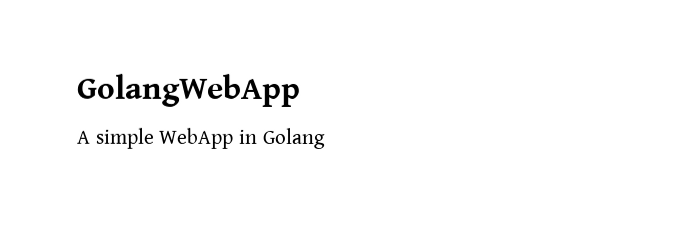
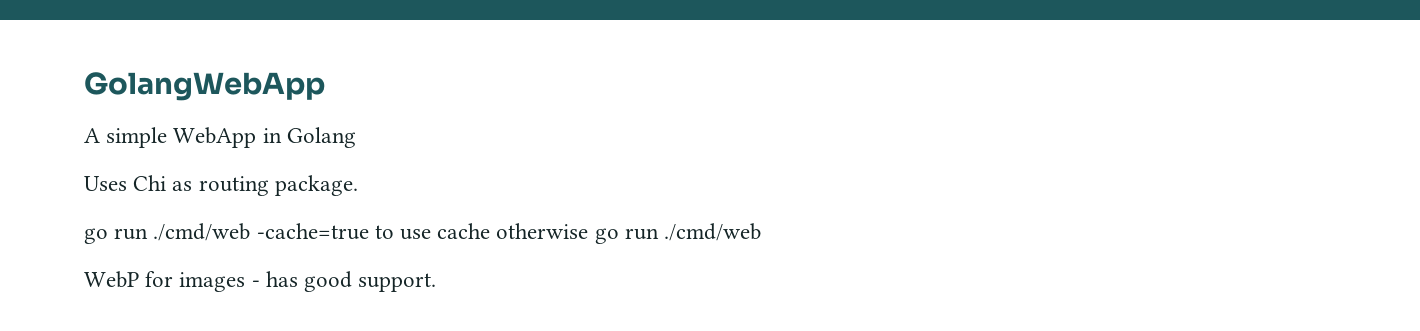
+ Uses Chi as routing package.
+ go run ./cmd/web -cache=true to use cache otherwise go run ./cmd/web
+ WebP for images - has good support.

